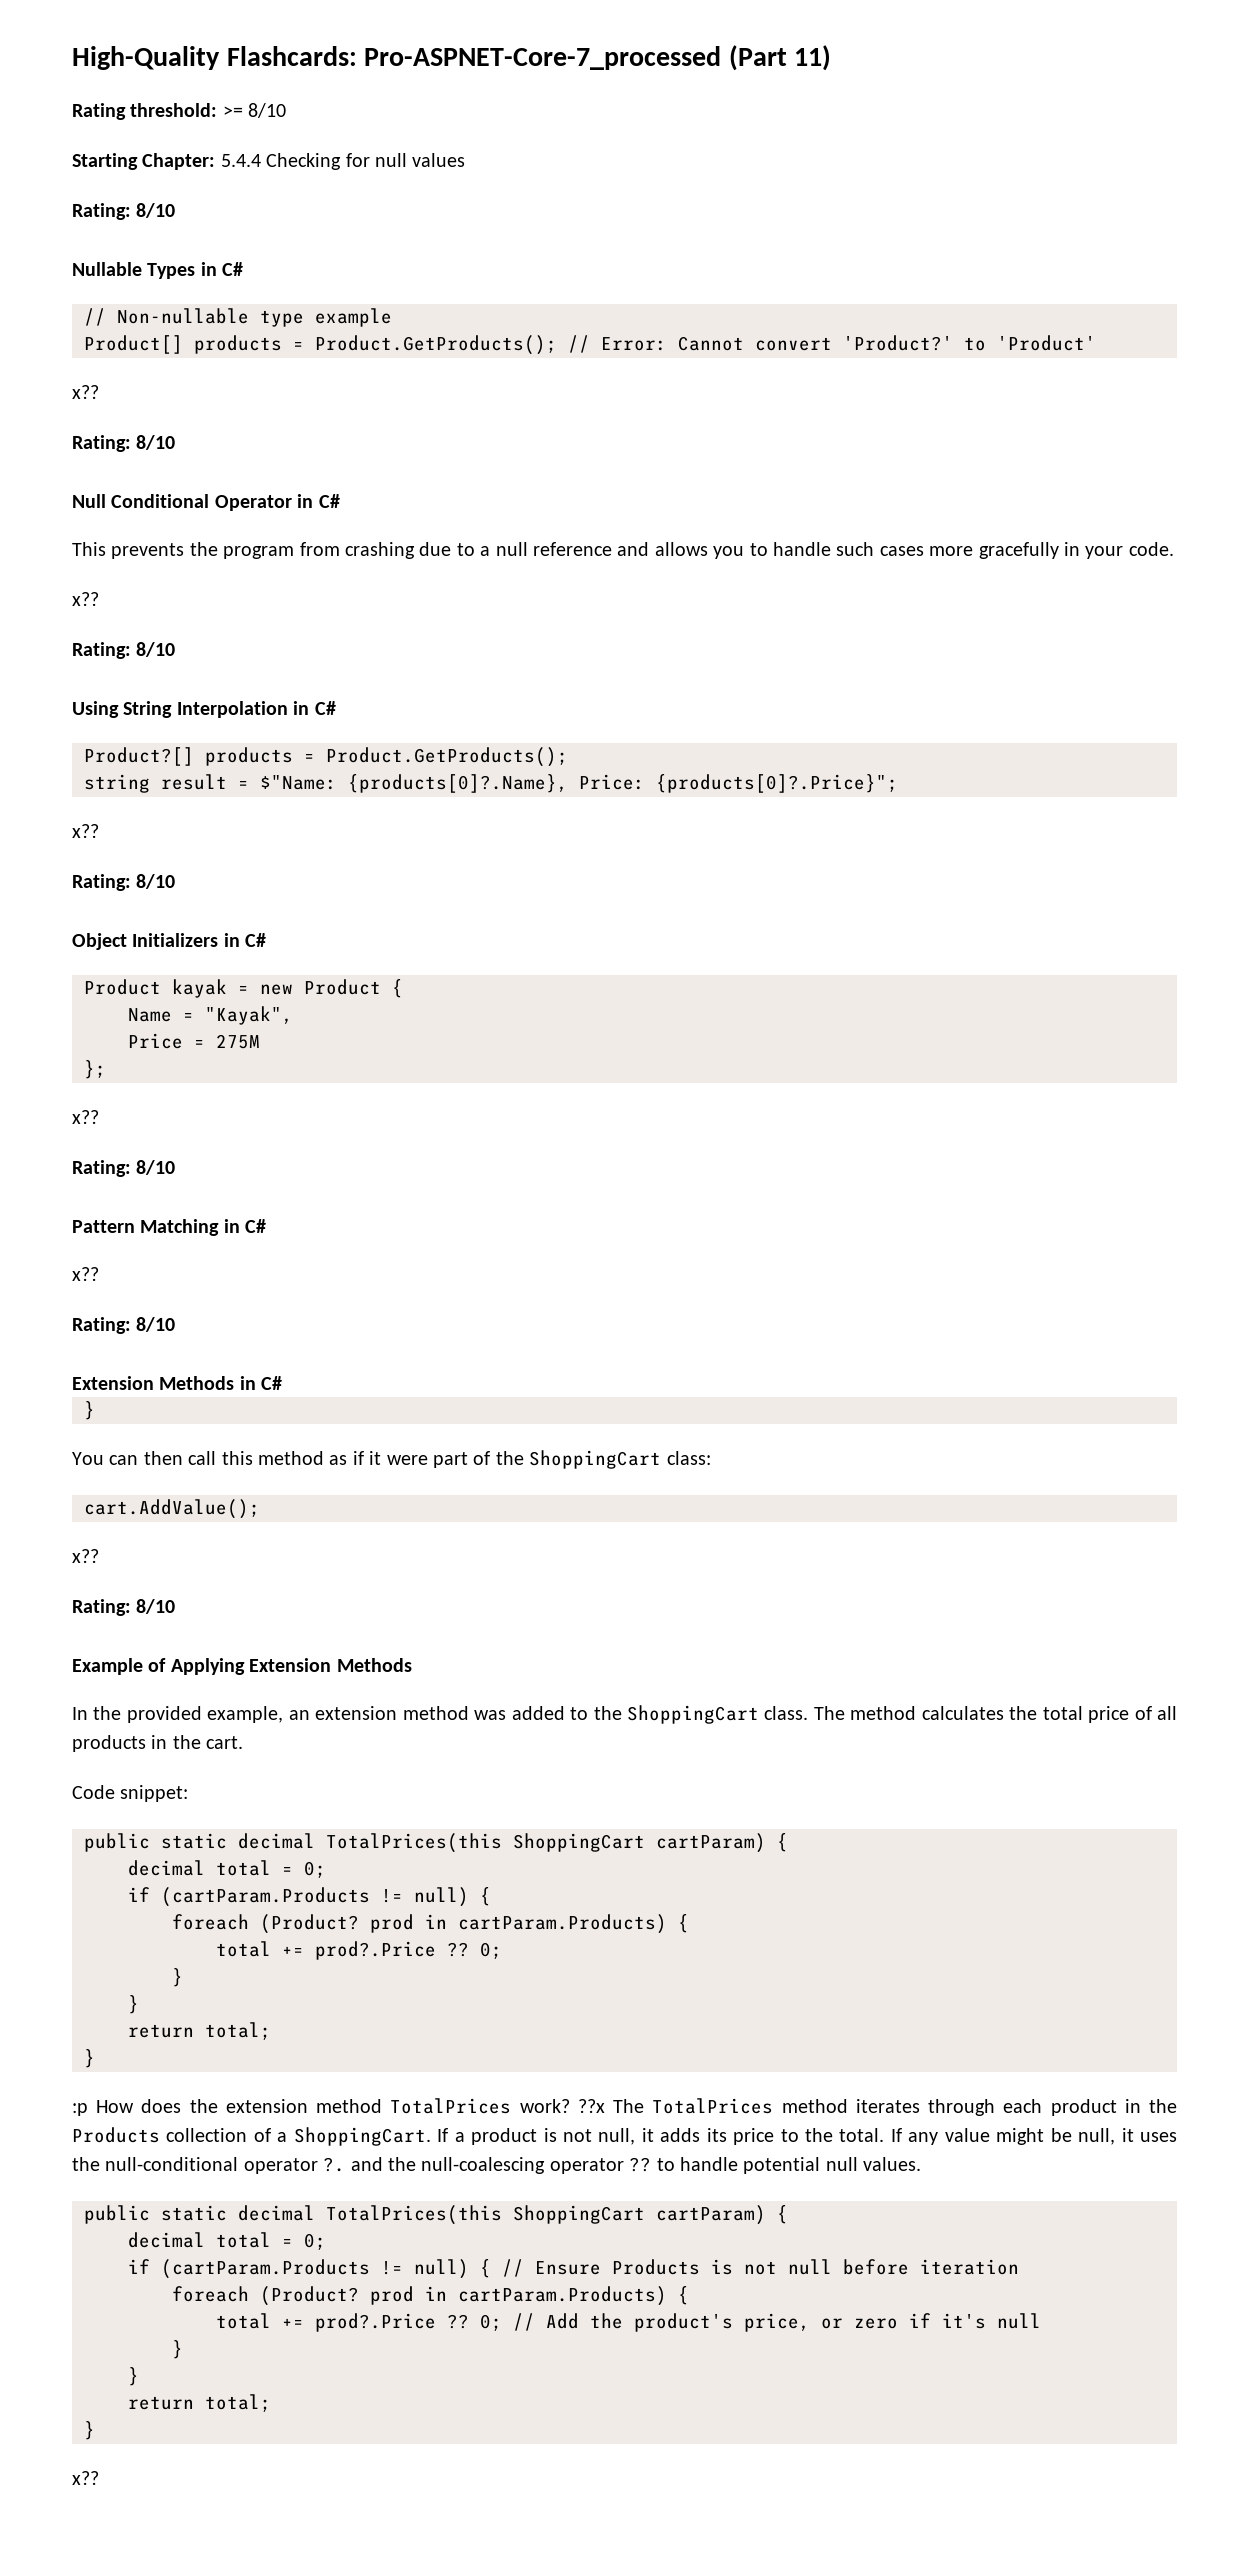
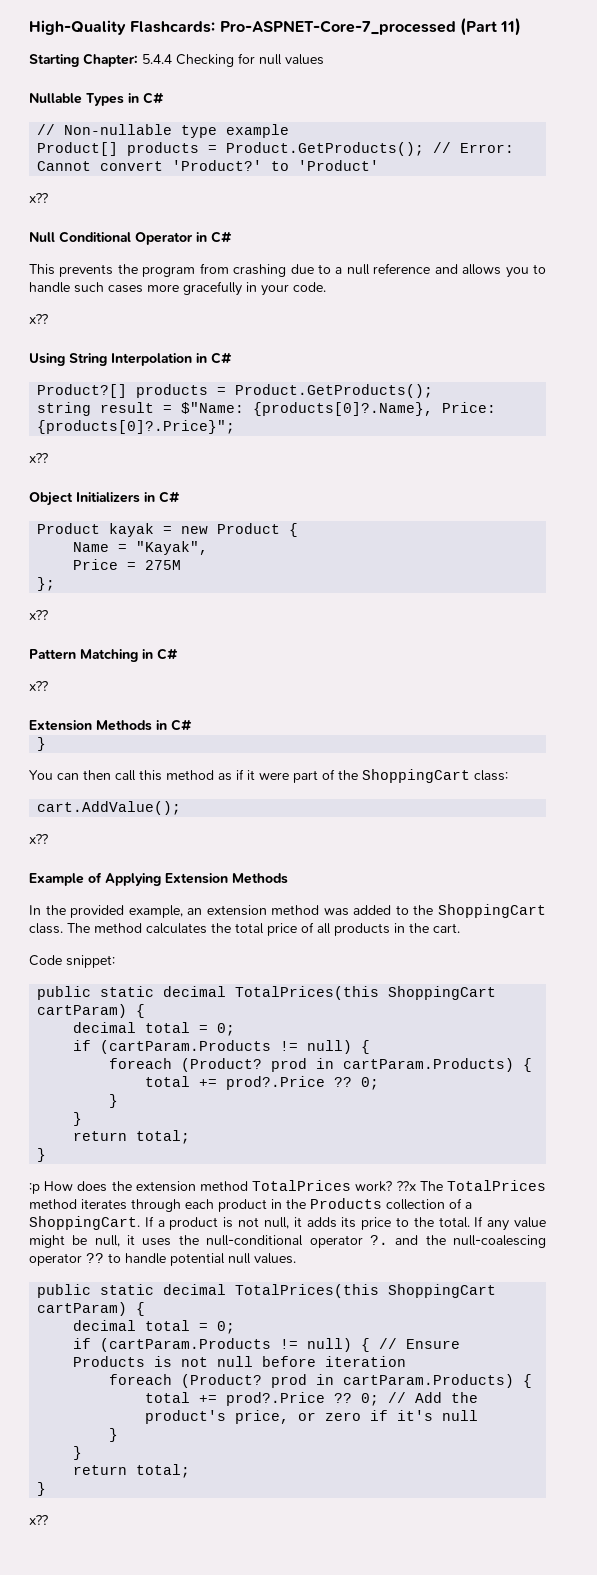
- Rating threshold: >= 8/10
  Starting Chapter: 5.4.4 Checking for null values
- Rating: 8/10
  Product[] products = Product.GetProducts(); // Error: Cannot convert 'Product?' to 'Product'
  x??
- Rating: 8/10
  This prevents the program from crashing due to a null reference and allows you to handle such cases more gracefully in your code.
  x??
- Rating: 8/10
  string result = $"Name: {products[0]?.Name}, Price: {products[0]?.Price}";
  x??
- Rating: 8/10
  };
  x??
- Rating: 8/10
  Pattern Matching in C#
  x??
- Rating: 8/10
  cart.AddValue();
  x??
- Rating: 8/10

